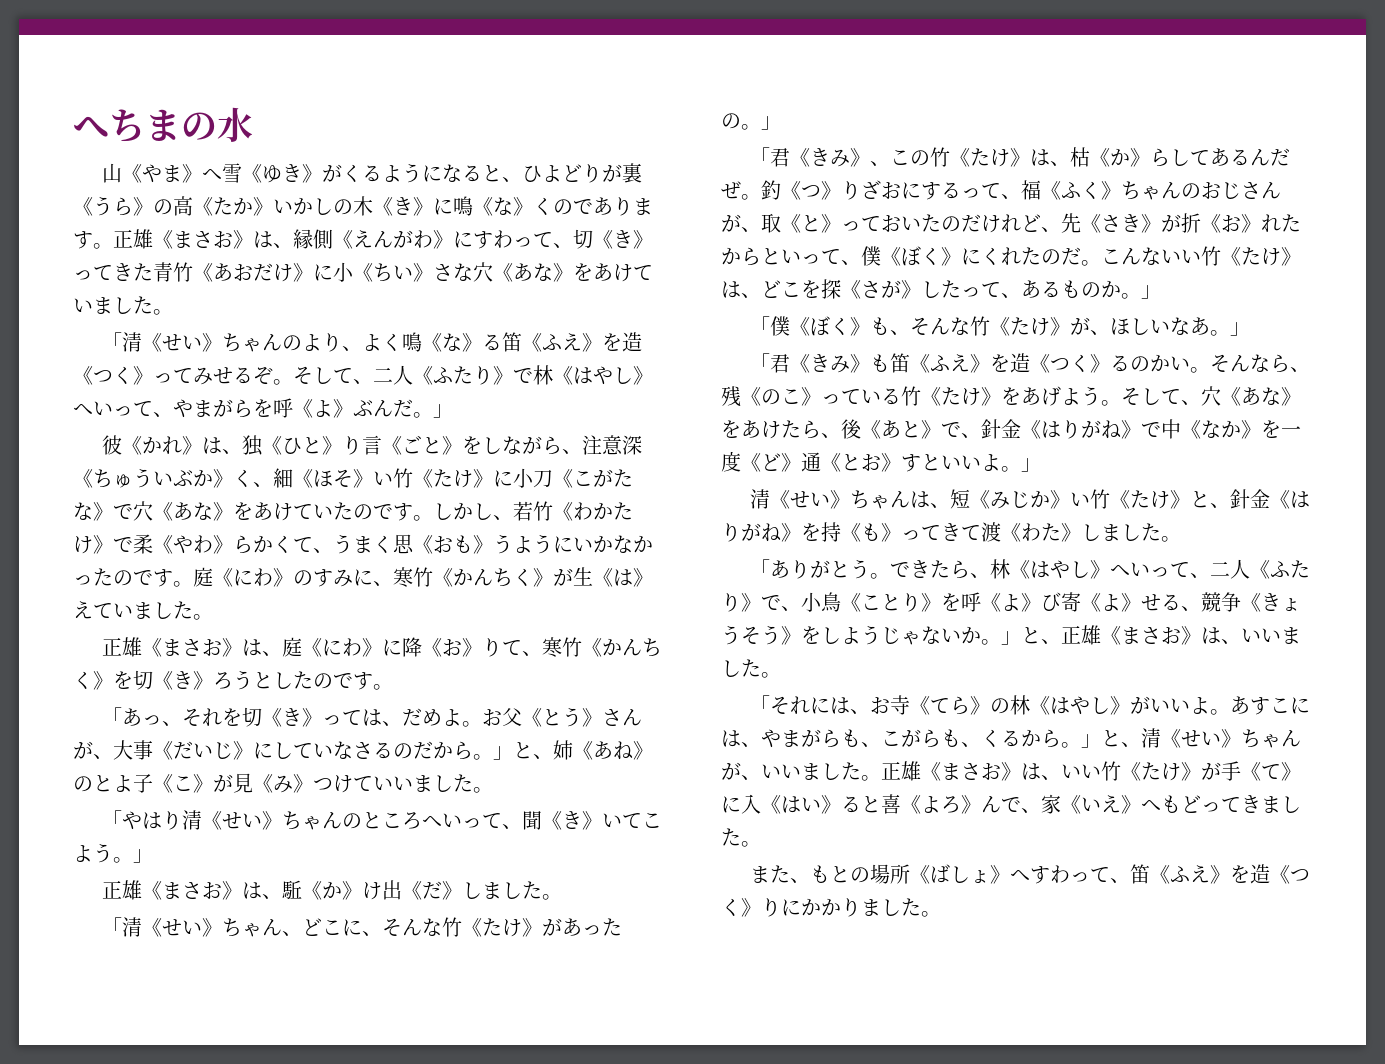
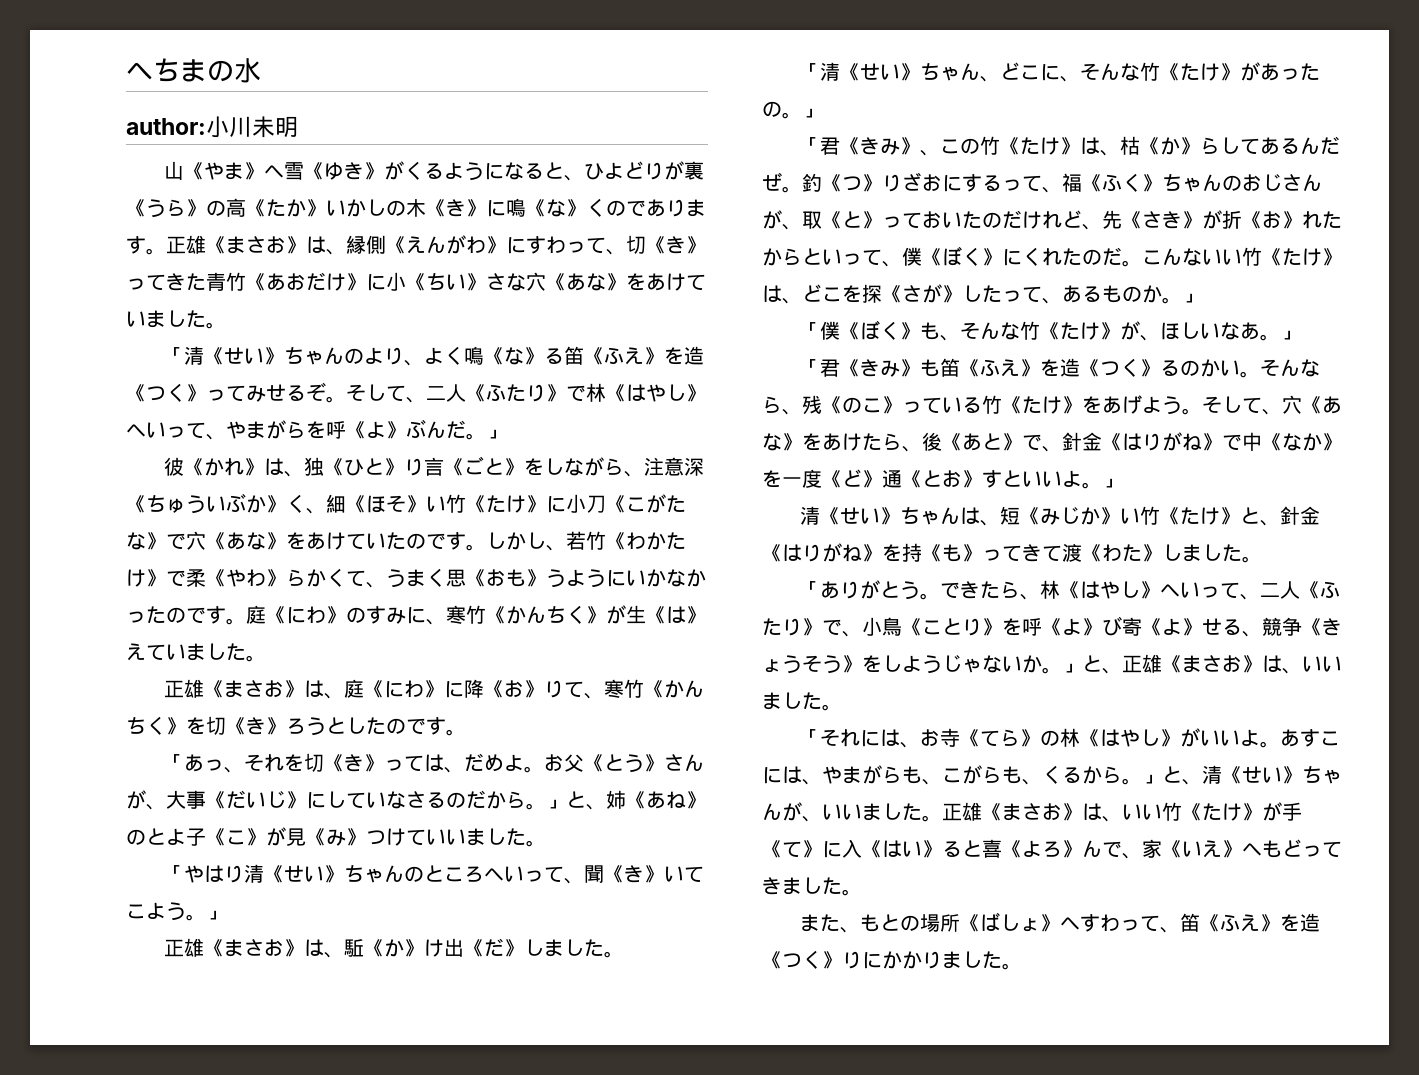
+ author:小川未明

